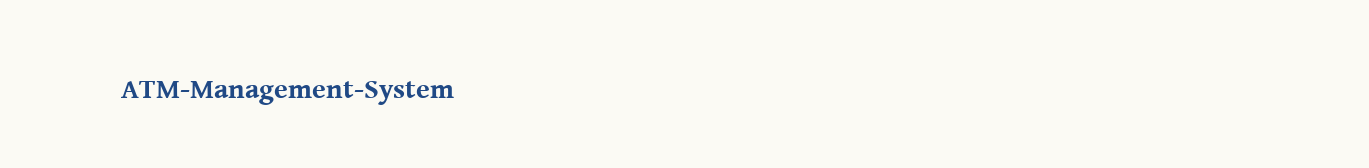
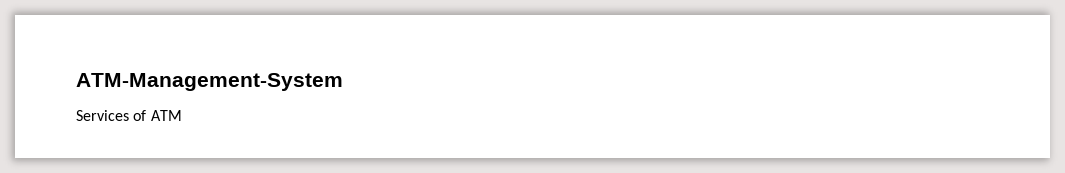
+ Services of ATM

